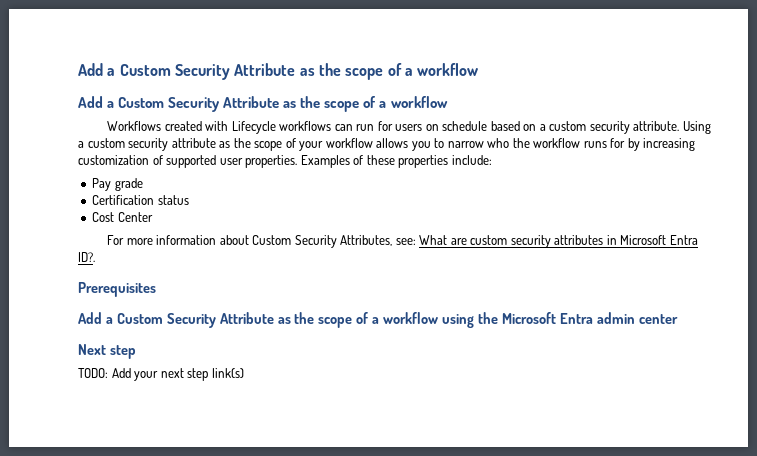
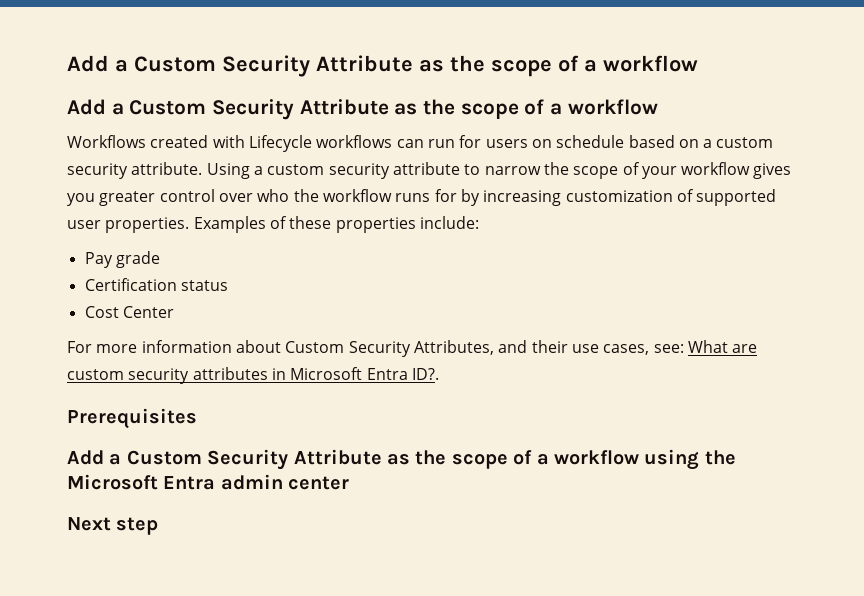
- Using a custom security attribute as the scope of your workflow allows you to narrow who the workflow runs for by increasing customization of supported user properties.
+ Using a custom security attribute to narrow the scope of your workflow gives you greater control over who the workflow runs for by increasing customization of supported user properties.
- For more information about Custom Security Attributes, see: What are custom security attributes in Microsoft Entra ID?.
+ For more information about Custom Security Attributes, and their use cases, see: What are custom security attributes in Microsoft Entra ID?.
- TODO: Add your next step link(s)

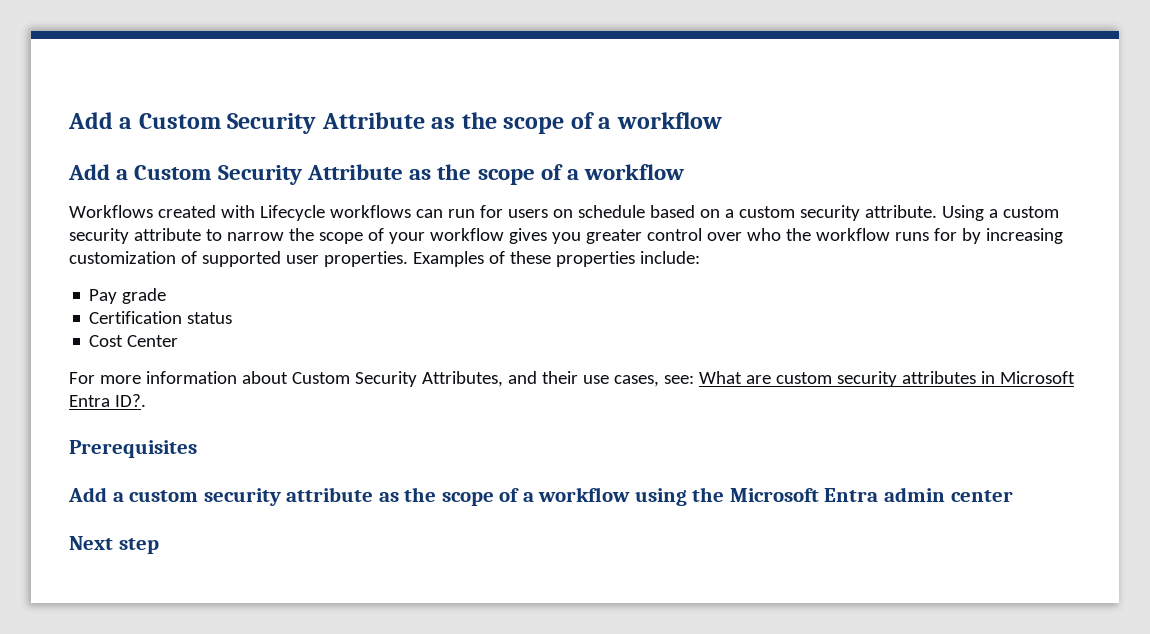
- Add a Custom Security Attribute as the scope of a workflow using the Microsoft Entra admin center
+ Add a custom security attribute as the scope of a workflow using the Microsoft Entra admin center

